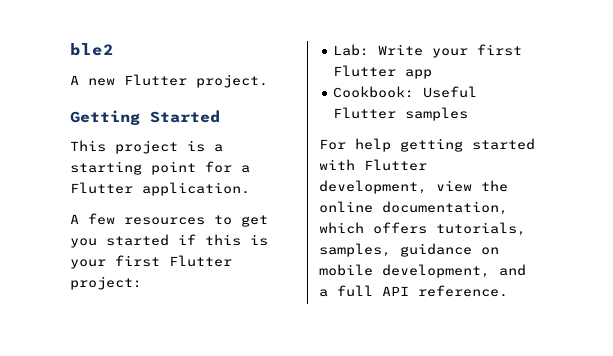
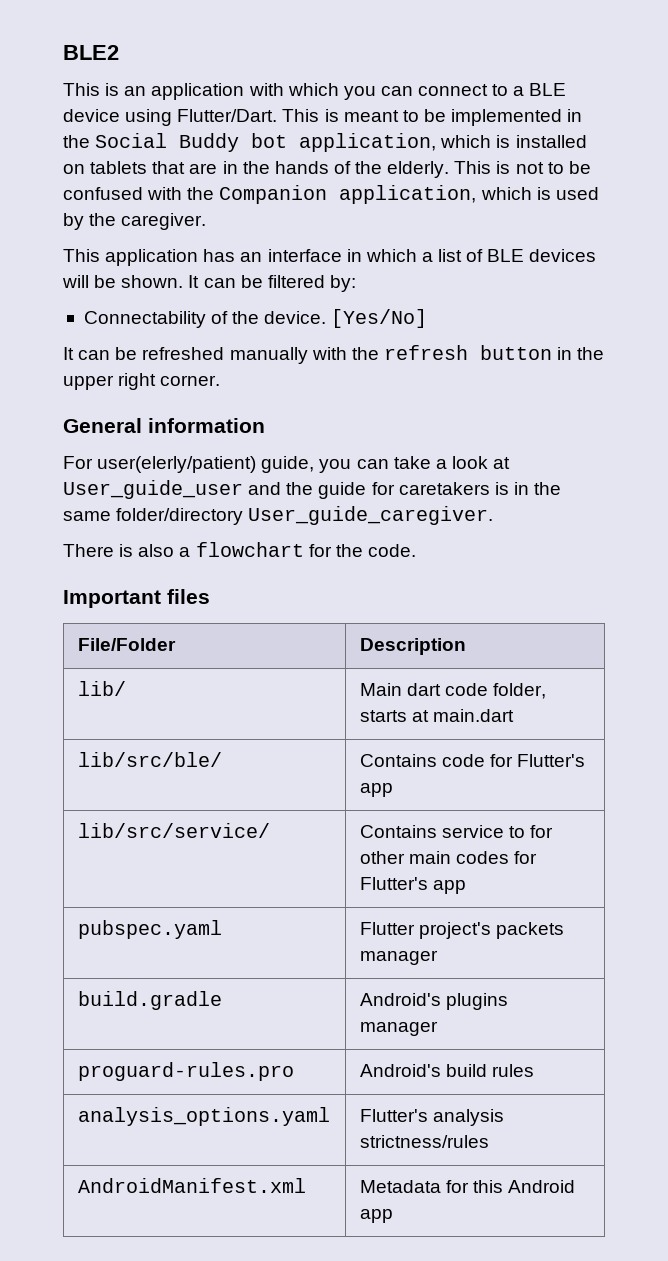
- ble2
- A new Flutter project.
- Getting Started
- This project is a starting point for a Flutter application.
- A few resources to get you started if this is your first Flutter project:
- Lab: Write your first Flutter app
- Cookbook: Useful Flutter samples
- For help getting started with Flutter development, view the online documentation, which offers tutorials, samples, guidance on mobile development, and a full API reference.
+ BLE2
+ This is an application with which you can connect to a BLE device using Flutter/Dart. This is meant to be implemented in the Social Buddy bot application, which is installed on tablets that are in the hands of the elderly. This is not to be confused with the Companion application, which is used by the caregiver.
+ This application has an interface in which a list of BLE devices will be shown. It can be filtered by:
+ Connectability of the device. [Yes/No]
+ It can be refreshed manually with the refresh button in the upper right corner.
+ General information
+ For user(elerly/patient) guide, you can take a look at User_guide_user and the guide for caretakers is in the same folder/directory User_guide_caregiver.
+ There is also a flowchart for the code.
+ Important files
+ File/Folder | Description
+ lib/ | Main dart code folder, starts at main.dart
+ lib/src/ble/ | Contains code for Flutter's app
+ lib/src/service/ | Contains service to for other main codes for Flutter's app
+ pubspec.yaml | Flutter project's packets manager
+ build.gradle | Android's plugins manager
+ proguard-rules.pro | Android's build rules
+ analysis_options.yaml | Flutter's analysis strictness/rules
+ AndroidManifest.xml | Metadata for this Android app

